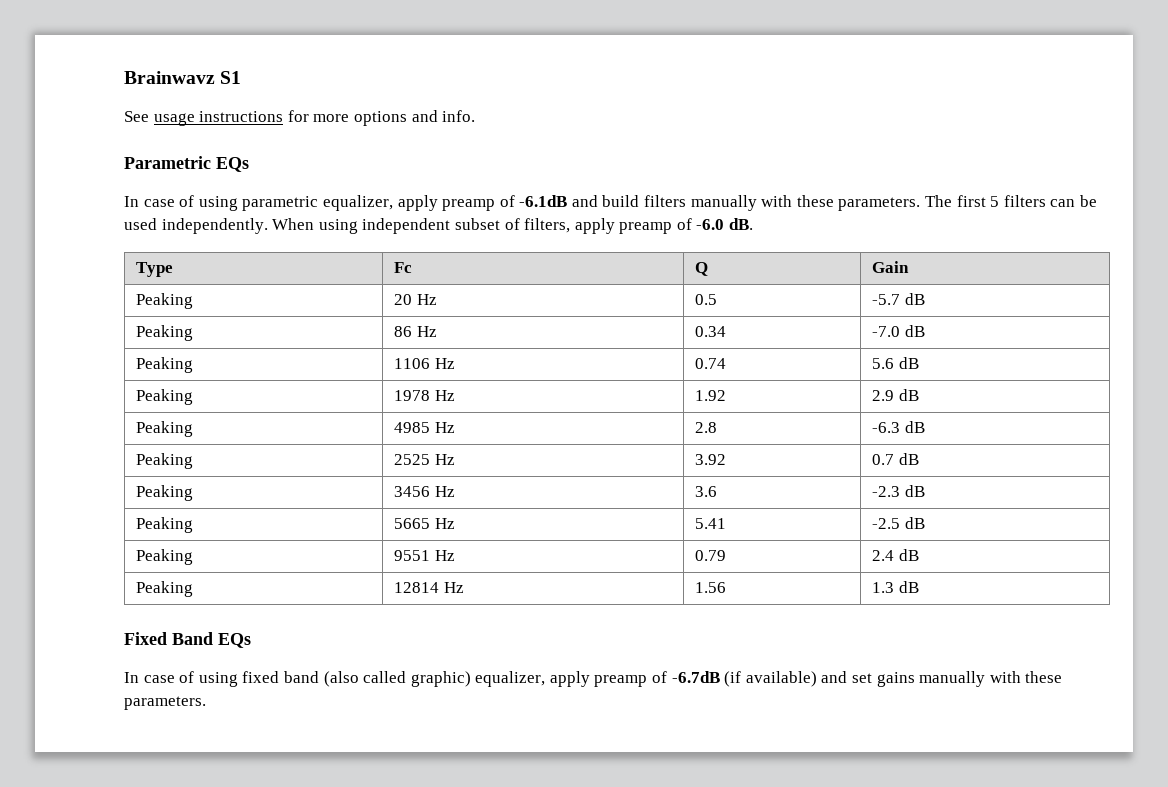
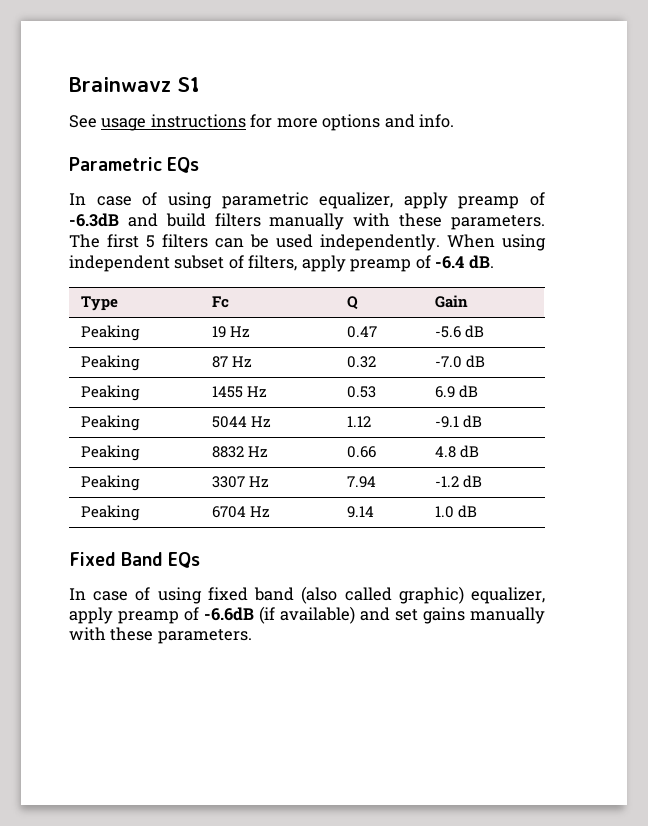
- In case of using parametric equalizer, apply preamp of -6.1dB and build filters manually with these parameters.
+ In case of using parametric equalizer, apply preamp of -6.3dB and build filters manually with these parameters.
- When using independent subset of filters, apply preamp of -6.0 dB.
+ When using independent subset of filters, apply preamp of -6.4 dB.
- Peaking | 20 Hz | 0.5 | -5.7 dB
- Peaking | 86 Hz | 0.34 | -7.0 dB
+ Peaking | 19 Hz | 0.47 | -5.6 dB
+ Peaking | 87 Hz | 0.32 | -7.0 dB
- Peaking | 1106 Hz | 0.74 | 5.6 dB
- Peaking | 1978 Hz | 1.92 | 2.9 dB
- Peaking | 4985 Hz | 2.8 | -6.3 dB
- Peaking | 2525 Hz | 3.92 | 0.7 dB
- Peaking | 3456 Hz | 3.6 | -2.3 dB
- Peaking | 5665 Hz | 5.41 | -2.5 dB
- Peaking | 9551 Hz | 0.79 | 2.4 dB
- Peaking | 12814 Hz | 1.56 | 1.3 dB
+ Peaking | 1455 Hz | 0.53 | 6.9 dB
+ Peaking | 5044 Hz | 1.12 | -9.1 dB
+ Peaking | 8832 Hz | 0.66 | 4.8 dB
+ Peaking | 3307 Hz | 7.94 | -1.2 dB
+ Peaking | 6704 Hz | 9.14 | 1.0 dB
- In case of using fixed band (also called graphic) equalizer, apply preamp of -6.7dB (if available) and set gains manually with these parameters.
+ In case of using fixed band (also called graphic) equalizer, apply preamp of -6.6dB (if available) and set gains manually with these parameters.

